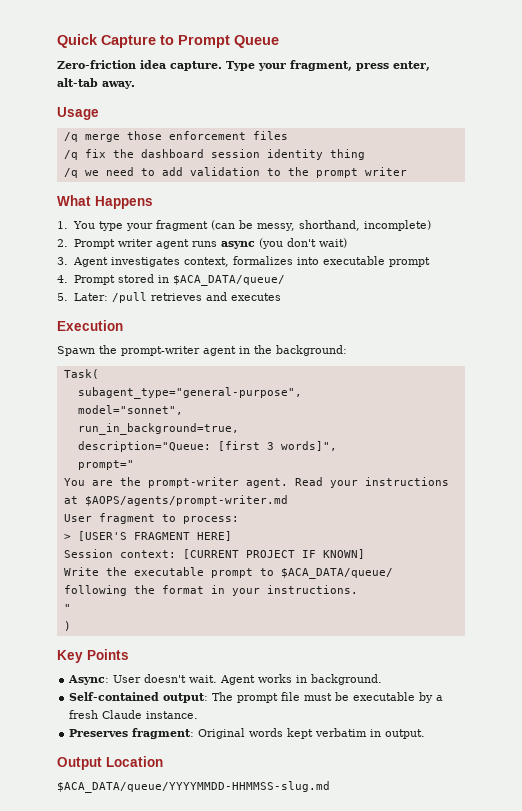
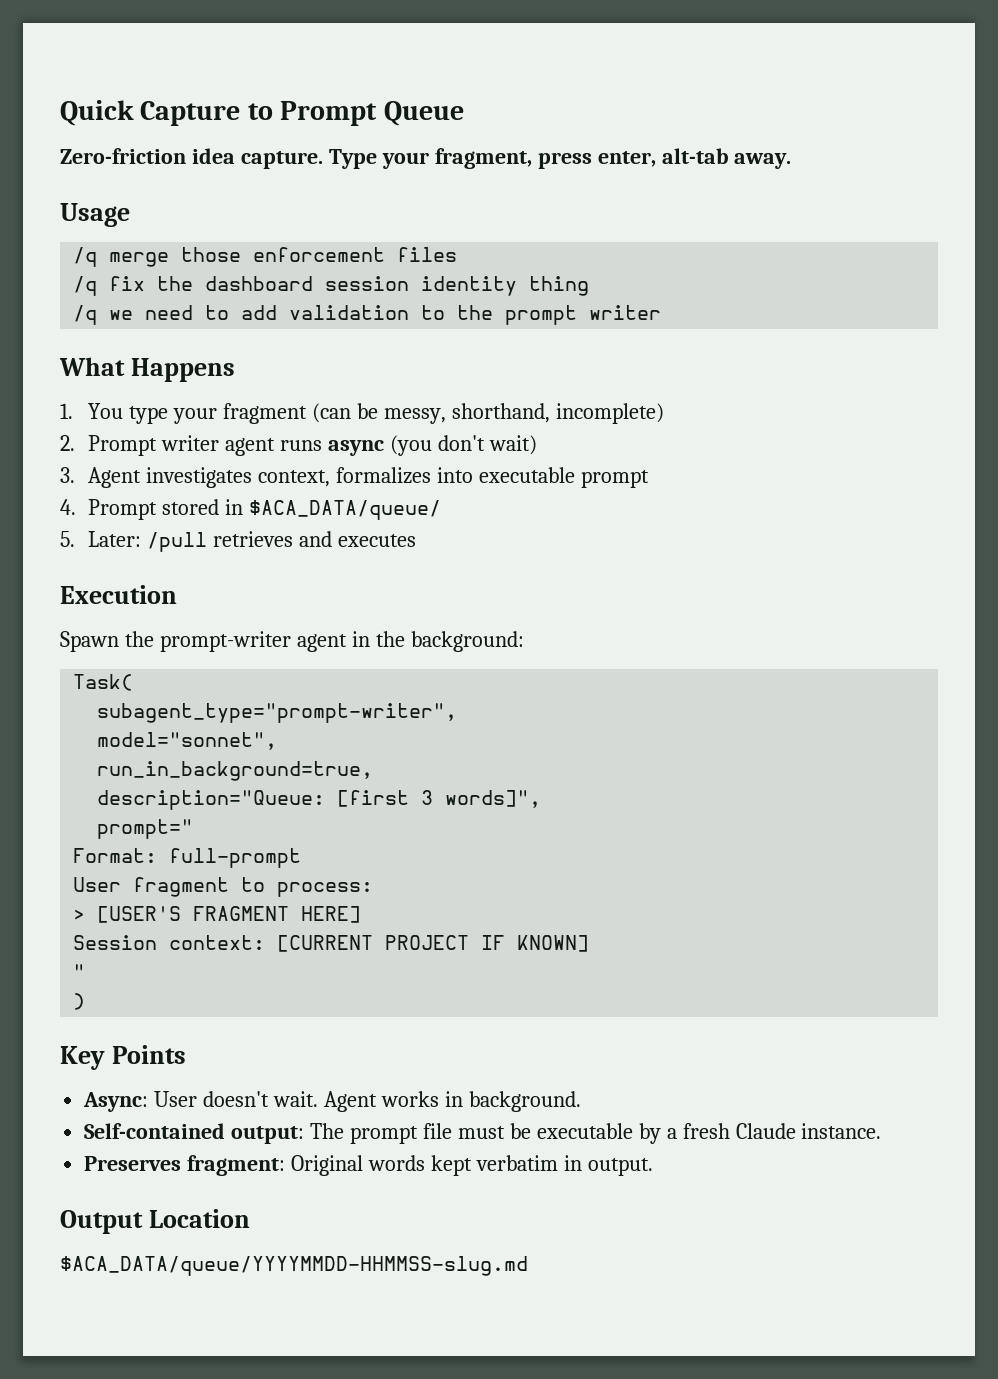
- subagent_type="general-purpose",
+ subagent_type="prompt-writer",
- You are the prompt-writer agent. Read your instructions at $AOPS/agents/prompt-writer.md
+ Format: full-prompt
- Write the executable prompt to $ACA_DATA/queue/ following the format in your instructions.

